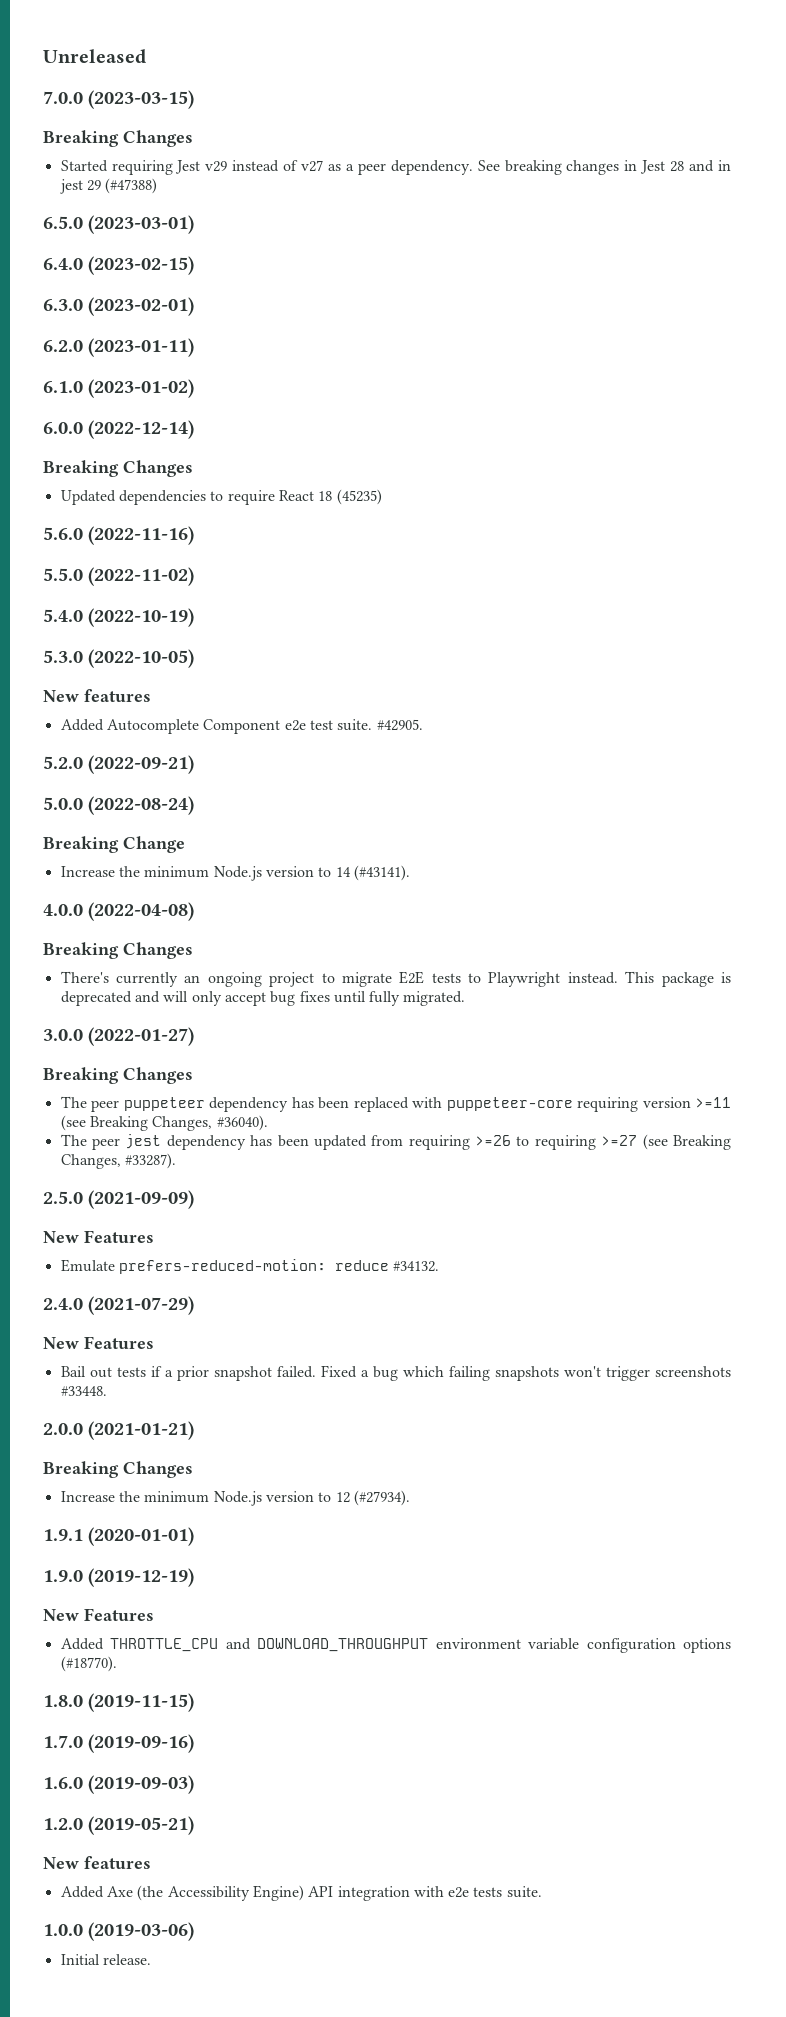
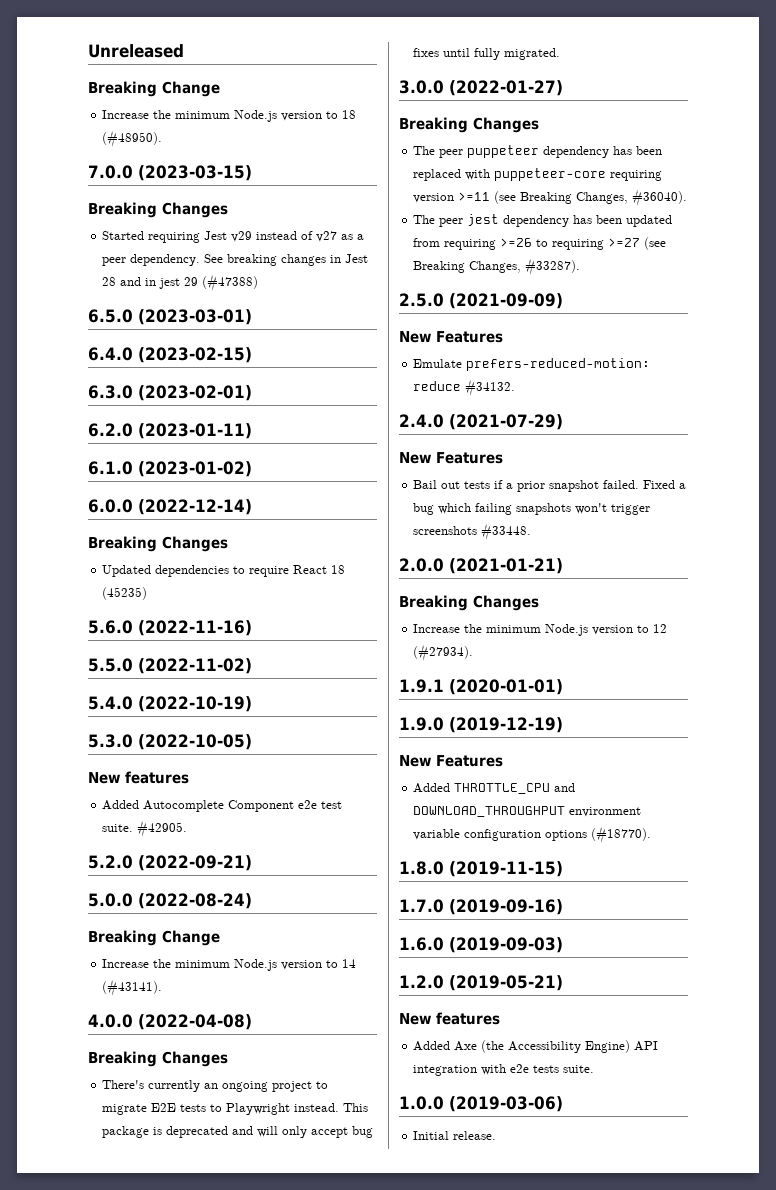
  Unreleased
+ Breaking Change
+ Increase the minimum Node.js version to 18 (#48950).

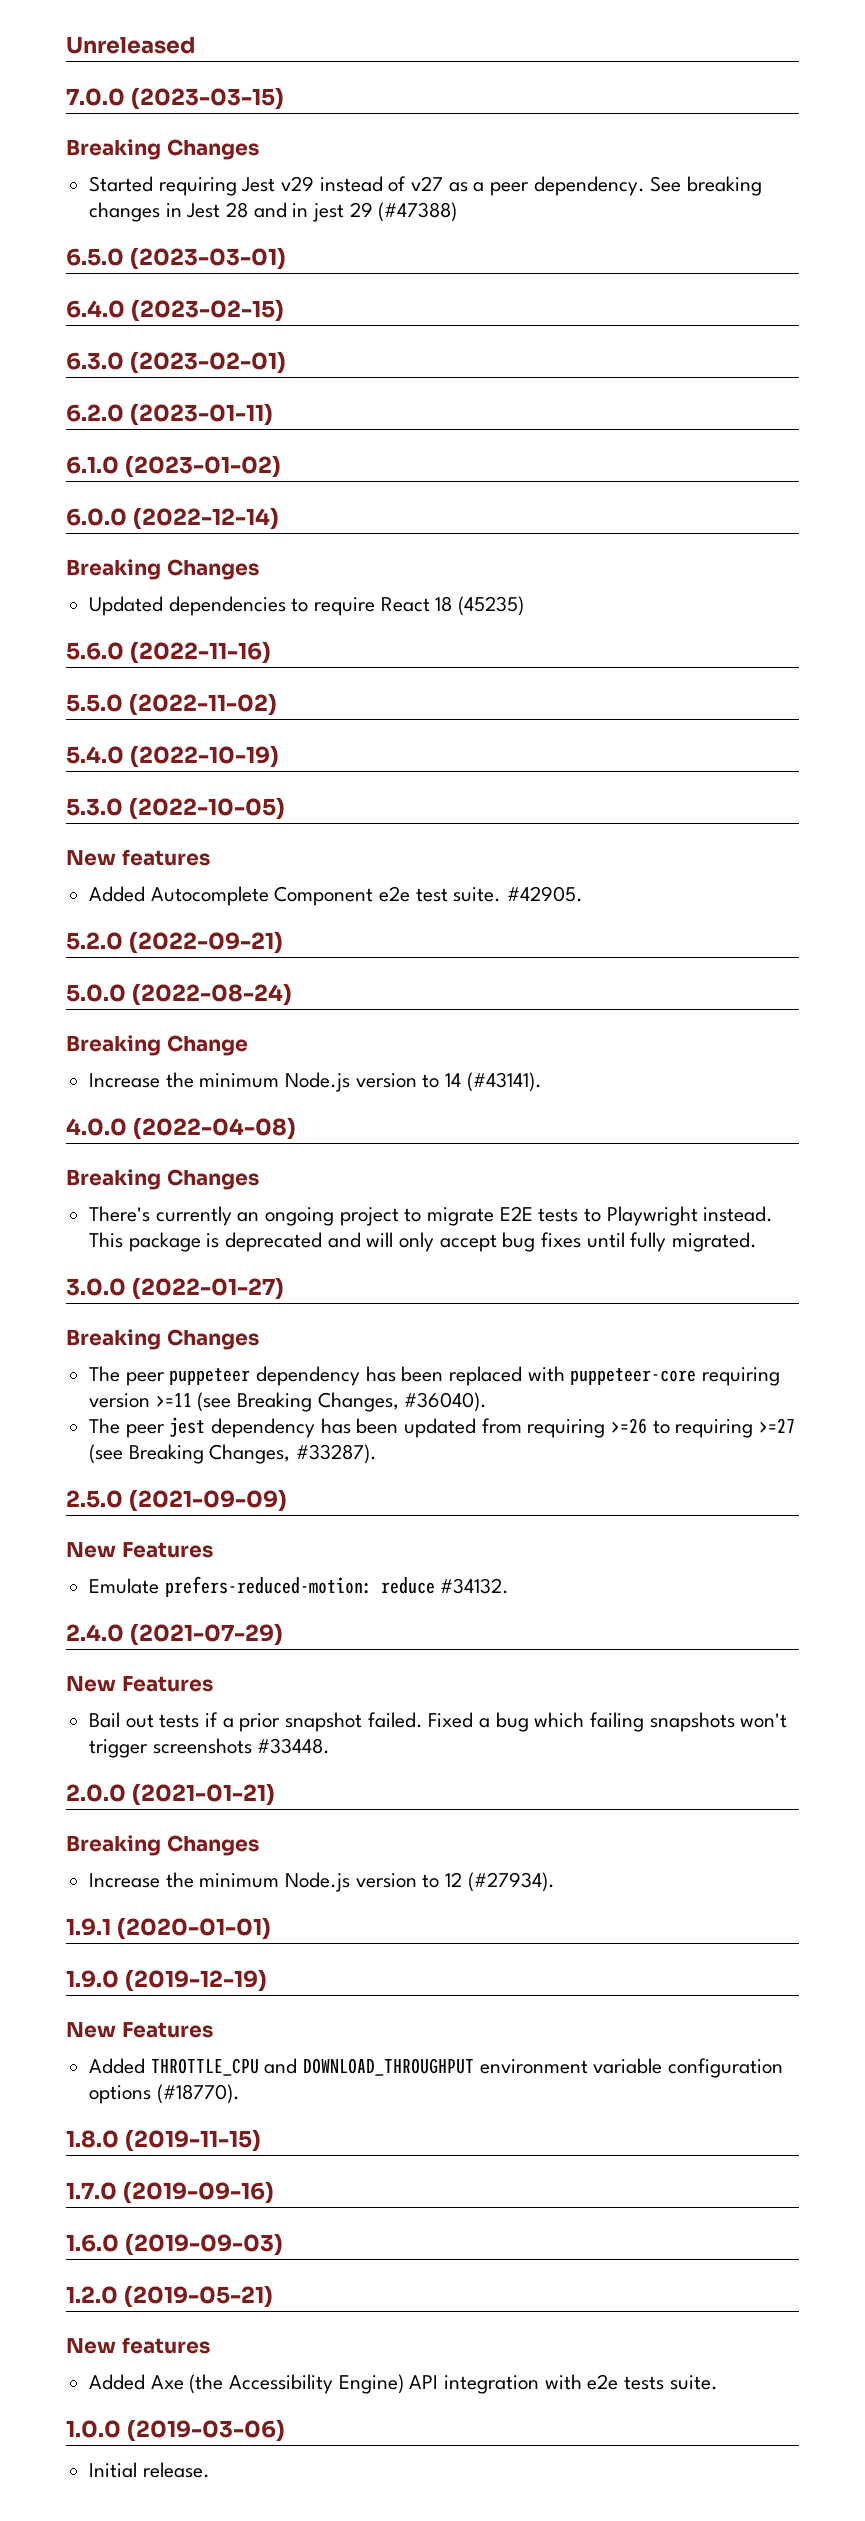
  Unreleased
- Breaking Change
- Increase the minimum Node.js version to 18 (#48950).

